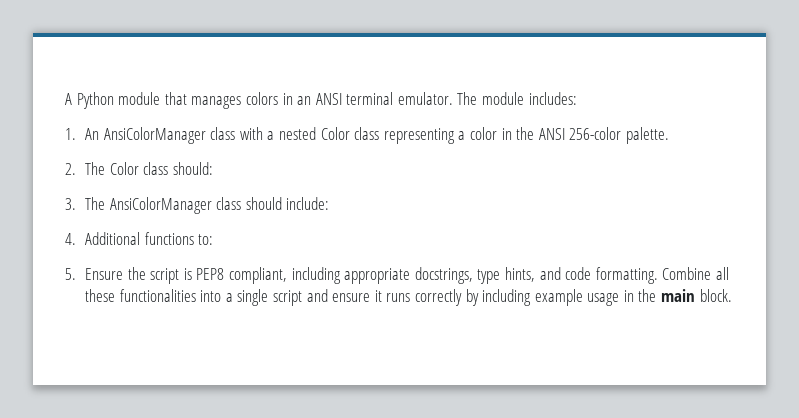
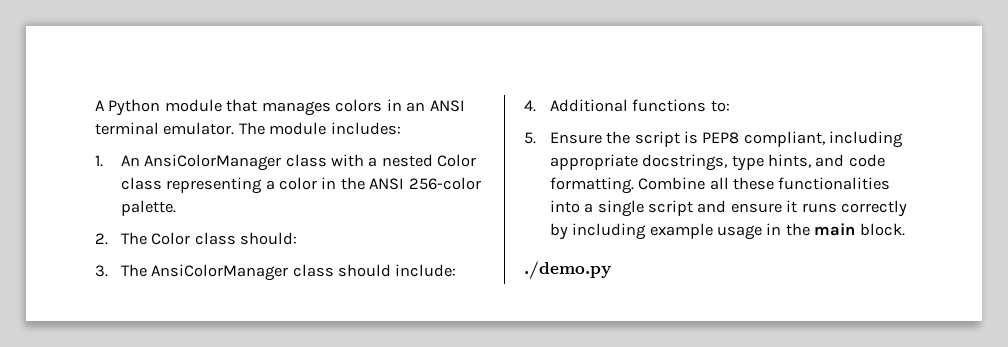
+ ./demo.py

